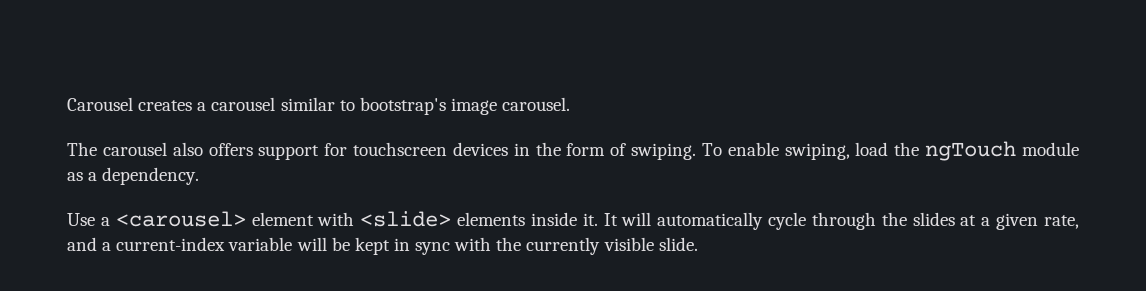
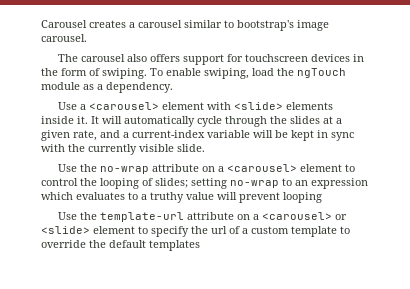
+ Use the no-wrap attribute on a <carousel> element to control the looping of slides; setting no-wrap to an expression which evaluates to a truthy value will prevent looping
+ Use the template-url attribute on a <carousel> or <slide> element to specify the url of a custom template to override the default templates

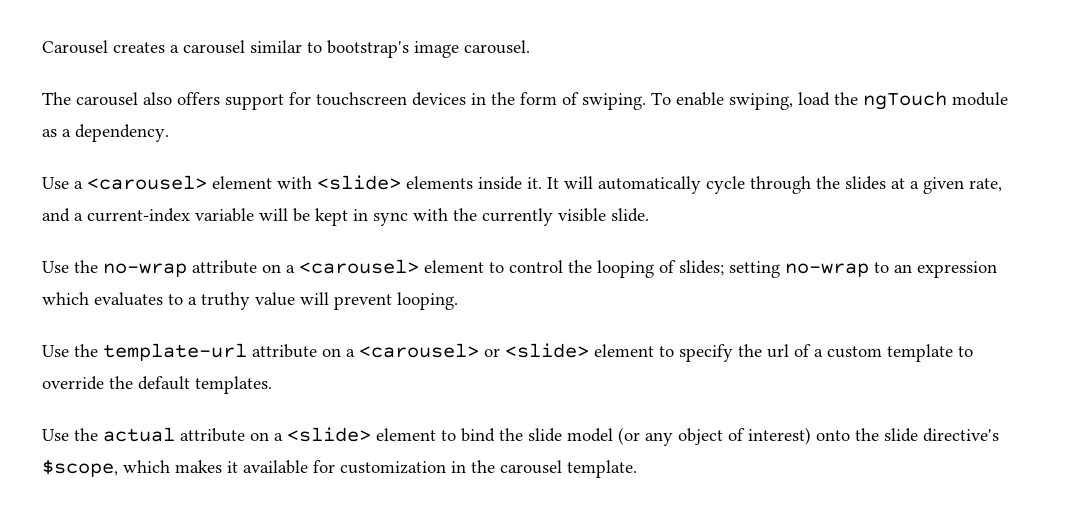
- Use the no-wrap attribute on a <carousel> element to control the looping of slides; setting no-wrap to an expression which evaluates to a truthy value will prevent looping
+ Use the no-wrap attribute on a <carousel> element to control the looping of slides; setting no-wrap to an expression which evaluates to a truthy value will prevent looping.
- Use the template-url attribute on a <carousel> or <slide> element to specify the url of a custom template to override the default templates
+ Use the template-url attribute on a <carousel> or <slide> element to specify the url of a custom template to override the default templates.
+ Use the actual attribute on a <slide> element to bind the slide model (or any object of interest) onto the slide directive's $scope, which makes it available for customization in the carousel template.

